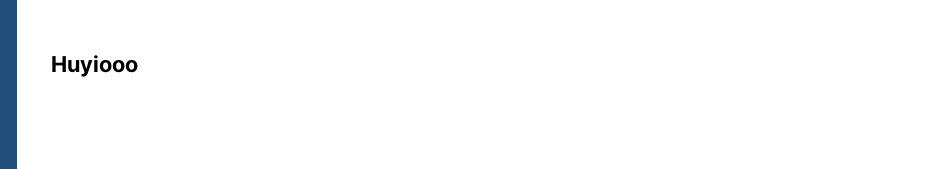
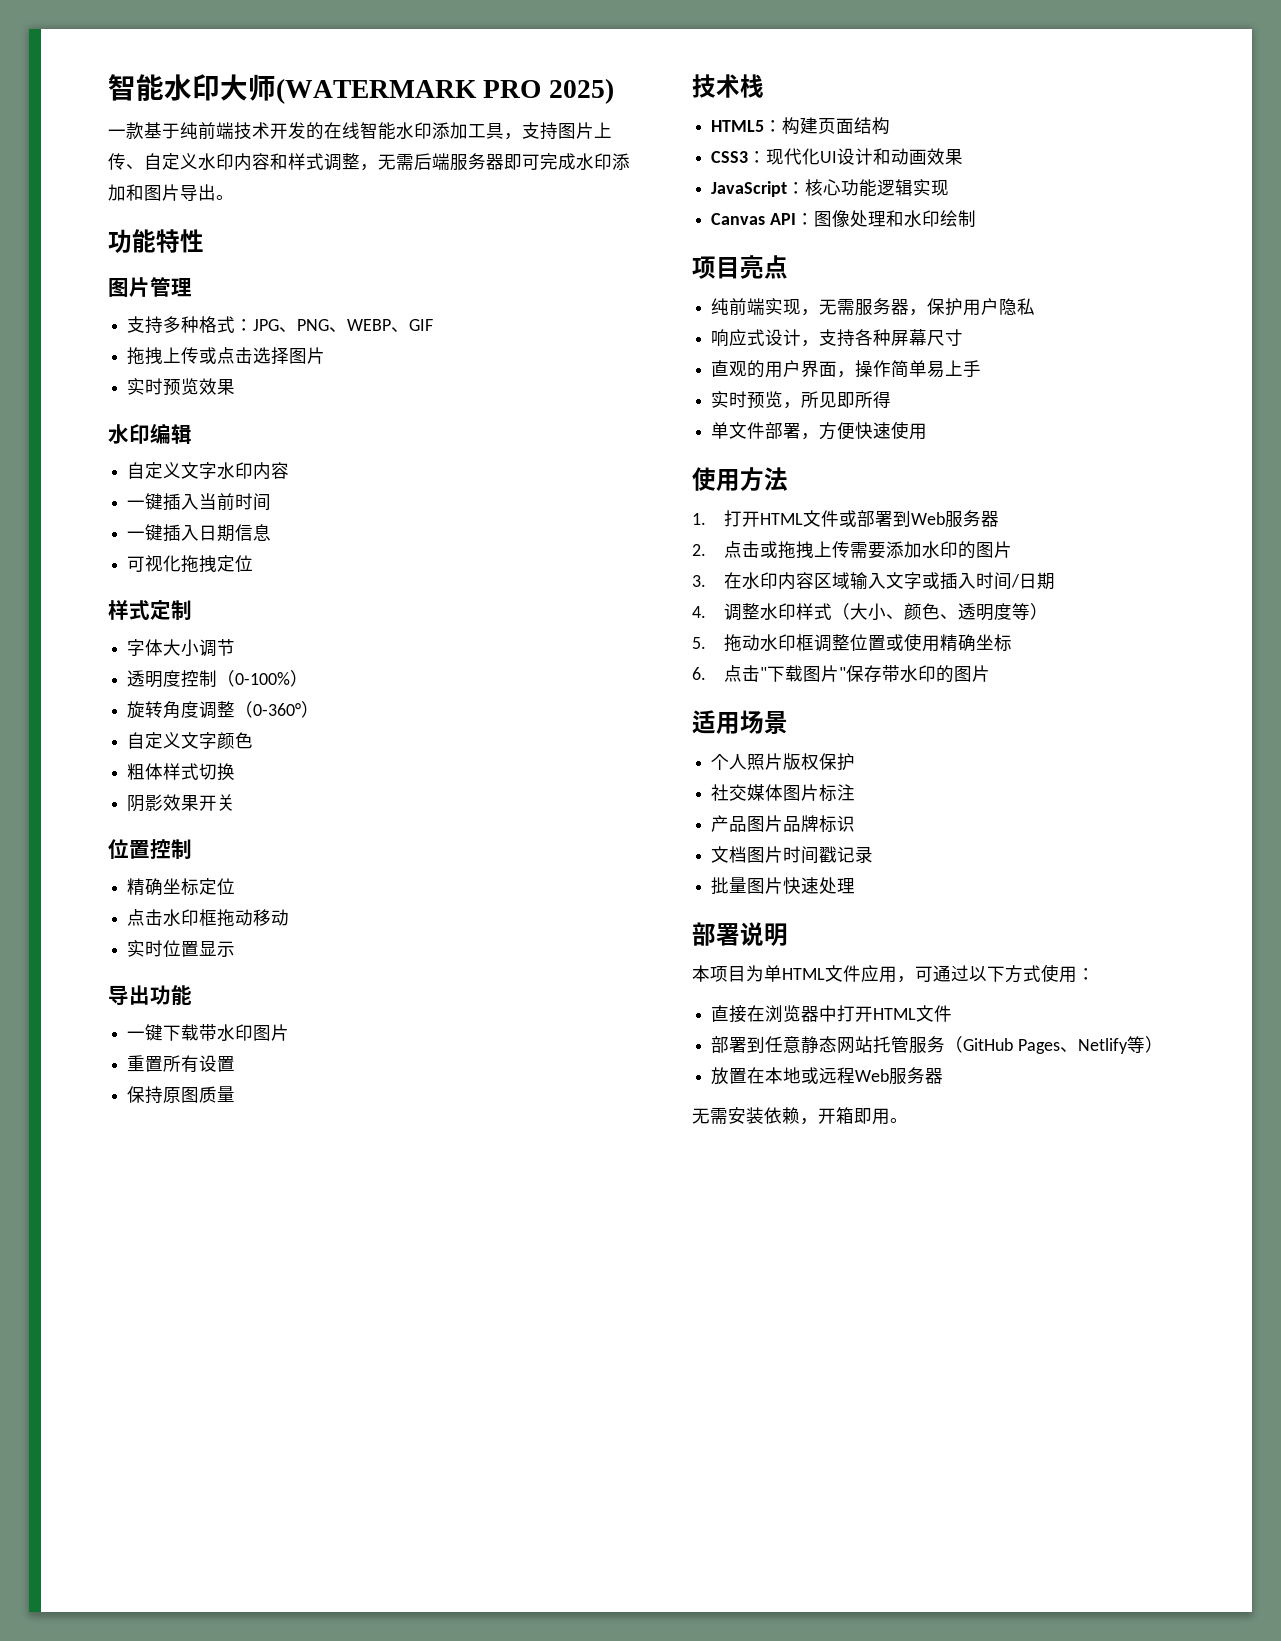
- Huyiooo
+ 智能水印大师(WATERMARK PRO 2025)
+ 一款基于纯前端技术开发的在线智能水印添加工具，支持图片上传、自定义水印内容和样式调整，无需后端服务器即可完成水印添加和图片导出。
+ 功能特性
+ 图片管理
+ 支持多种格式：JPG、PNG、WEBP、GIF
+ 拖拽上传或点击选择图片
+ 实时预览效果
+ 水印编辑
+ 自定义文字水印内容
+ 一键插入当前时间
+ 一键插入日期信息
+ 可视化拖拽定位
+ 样式定制
+ 字体大小调节
+ 透明度控制（0-100%）
+ 旋转角度调整（0-360°）
+ 自定义文字颜色
+ 粗体样式切换
+ 阴影效果开关
+ 位置控制
+ 精确坐标定位
+ 点击水印框拖动移动
+ 实时位置显示
+ 导出功能
+ 一键下载带水印图片
+ 重置所有设置
+ 保持原图质量
+ 技术栈
+ HTML5：构建页面结构
+ CSS3：现代化UI设计和动画效果
+ JavaScript：核心功能逻辑实现
+ Canvas API：图像处理和水印绘制
+ 项目亮点
+ 纯前端实现，无需服务器，保护用户隐私
+ 响应式设计，支持各种屏幕尺寸
+ 直观的用户界面，操作简单易上手
+ 实时预览，所见即所得
+ 单文件部署，方便快速使用
+ 使用方法
+ 1.打开HTML文件或部署到Web服务器
+ 2.点击或拖拽上传需要添加水印的图片
+ 3.在水印内容区域输入文字或插入时间/日期
+ 4.调整水印样式（大小、颜色、透明度等）
+ 5.拖动水印框调整位置或使用精确坐标
+ 6.点击"下载图片"保存带水印的图片
+ 适用场景
+ 个人照片版权保护
+ 社交媒体图片标注
+ 产品图片品牌标识
+ 文档图片时间戳记录
+ 批量图片快速处理
+ 部署说明
+ 本项目为单HTML文件应用，可通过以下方式使用：
+ 直接在浏览器中打开HTML文件
+ 部署到任意静态网站托管服务（GitHub Pages、Netlify等）
+ 放置在本地或远程Web服务器
+ 无需安装依赖，开箱即用。

